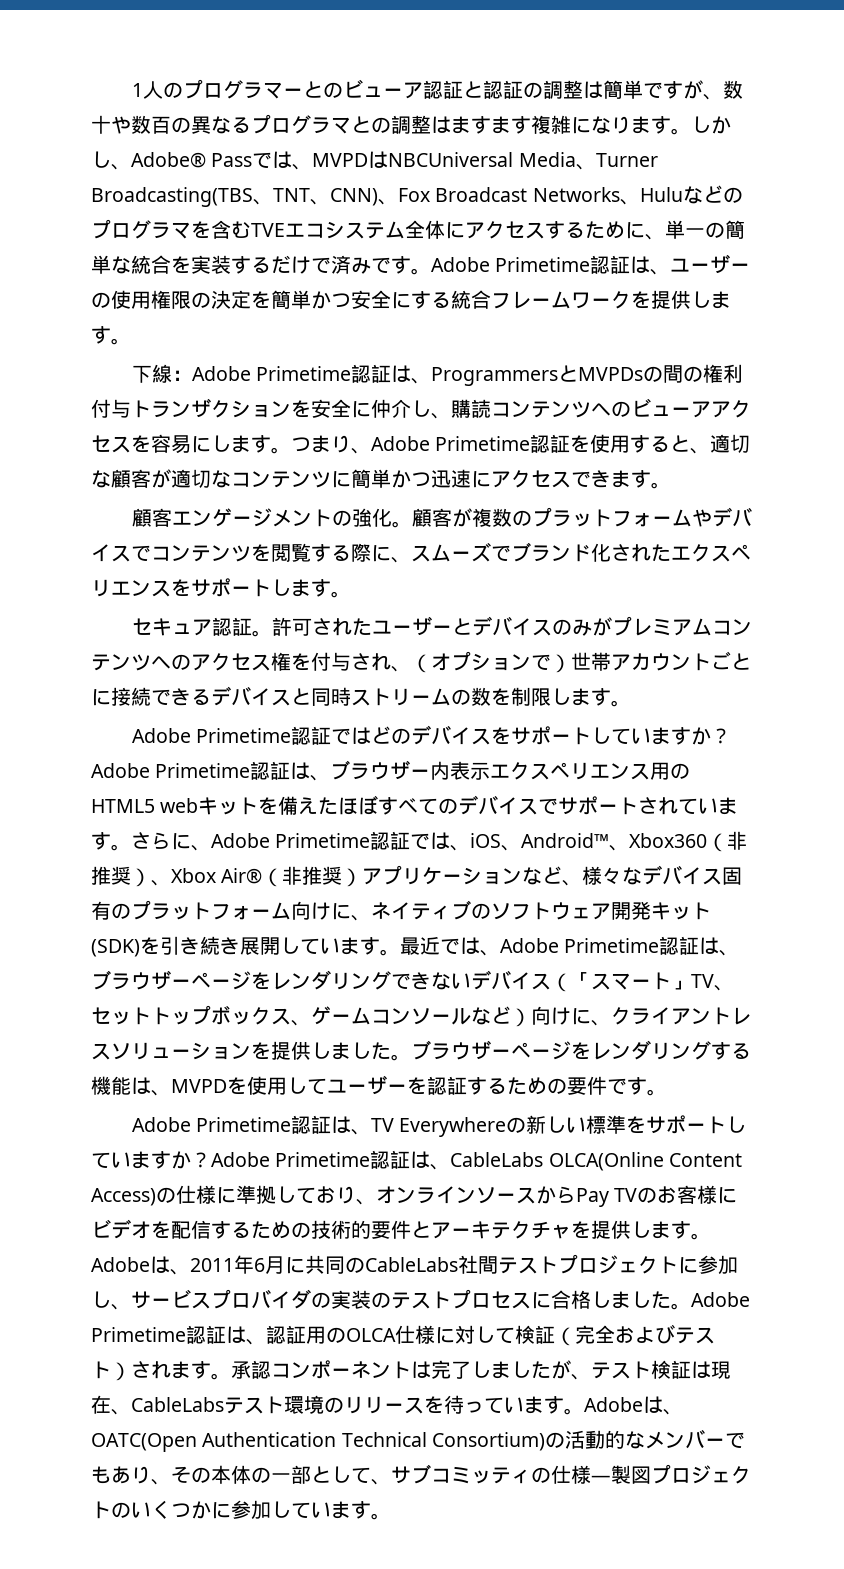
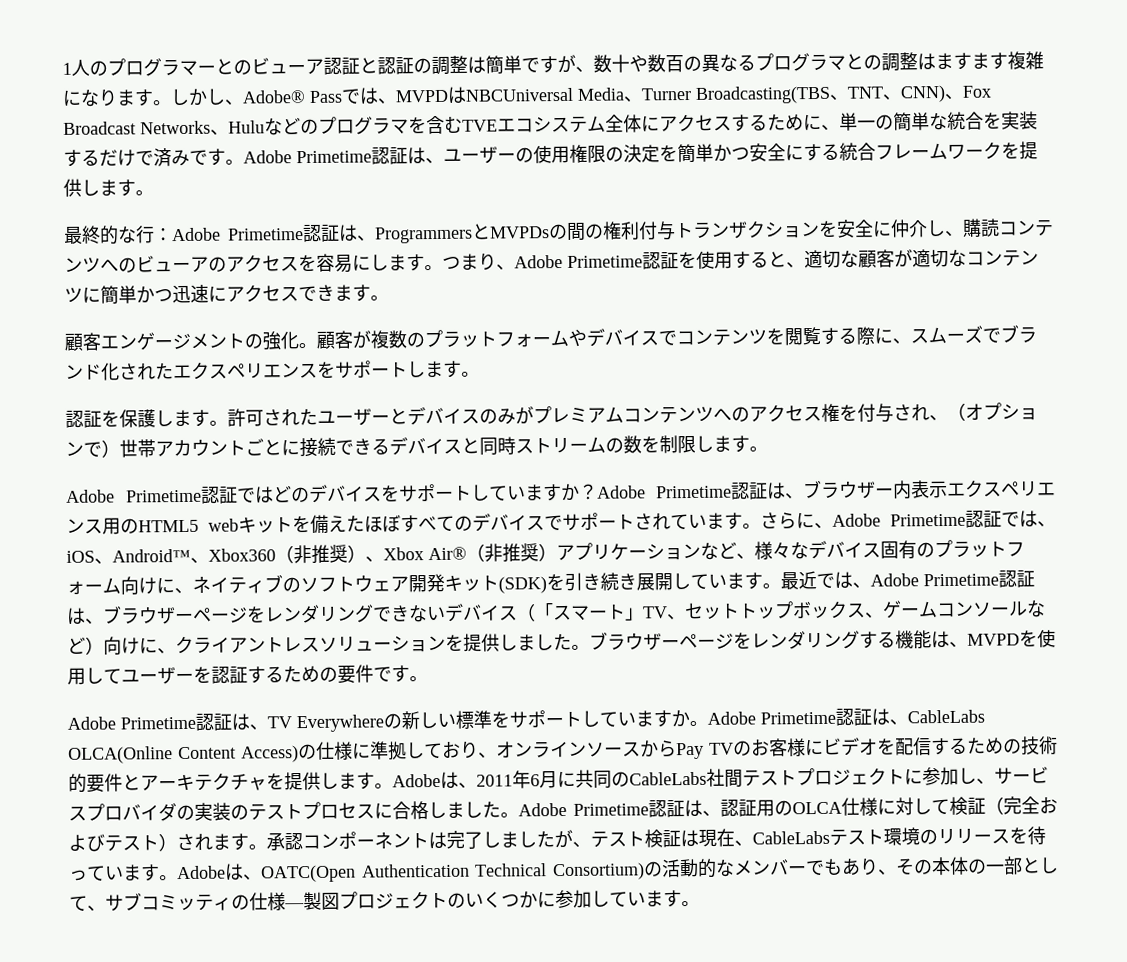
- 下線：Adobe Primetime認証は、ProgrammersとMVPDsの間の権利付与トランザクションを安全に仲介し、購読コンテンツへのビューアアクセスを容易にします。
+ 最終的な行：Adobe Primetime認証は、ProgrammersとMVPDsの間の権利付与トランザクションを安全に仲介し、購読コンテンツへのビューアのアクセスを容易にします。
- セキュア認証。
+ 認証を保護します。
- Adobe Primetime認証は、TV Everywhereの新しい標準をサポートしていますか？
+ Adobe Primetime認証は、TV Everywhereの新しい標準をサポートしていますか。

